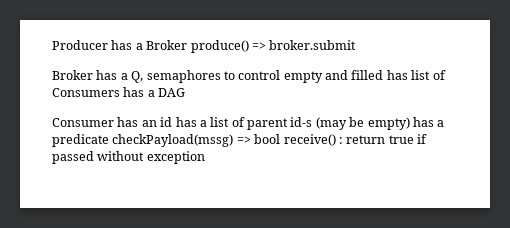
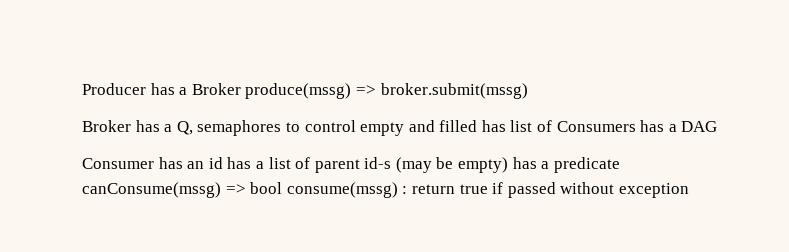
- Producer has a Broker produce() => broker.submit
+ Producer has a Broker produce(mssg) => broker.submit(mssg)
- Consumer has an id has a list of parent id-s (may be empty) has a predicate checkPayload(mssg) => bool receive() : return true if passed without exception
+ Consumer has an id has a list of parent id-s (may be empty) has a predicate canConsume(mssg) => bool consume(mssg) : return true if passed without exception

